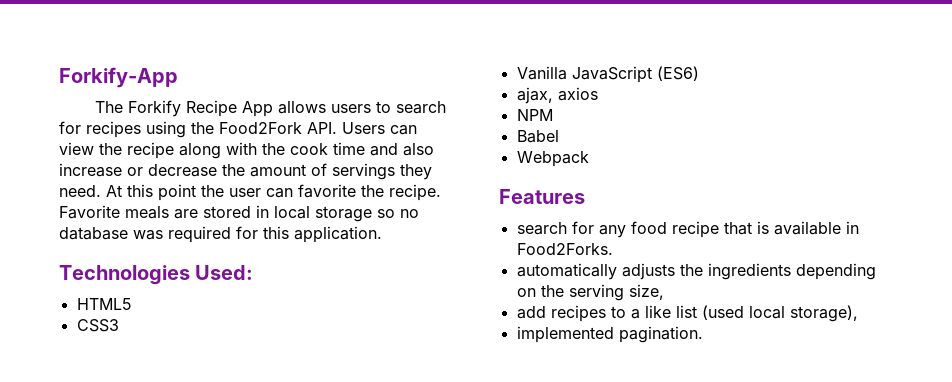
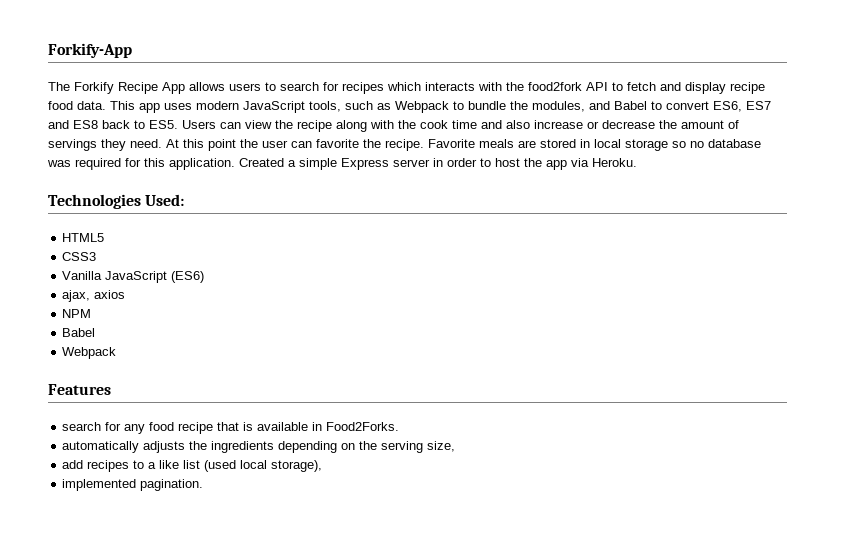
- The Forkify Recipe App allows users to search for recipes using the Food2Fork API. Users can view the recipe along with the cook time and also increase or decrease the amount of servings they need.
+ The Forkify Recipe App allows users to search for recipes which interacts with the food2fork API to fetch and display recipe food data. This app uses modern JavaScript tools, such as Webpack to bundle the modules, and Babel to convert ES6, ES7 and ES8 back to ES5. Users can view the recipe along with the cook time and also increase or decrease the amount of servings they need.
+ Created a simple Express server in order to host the app via Heroku.

